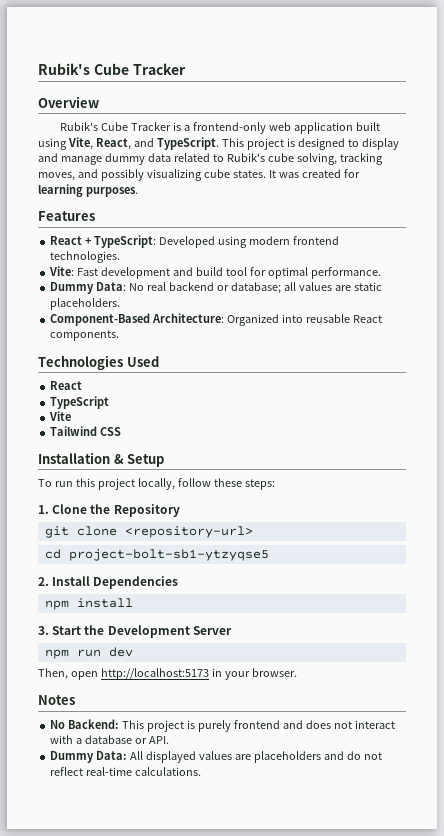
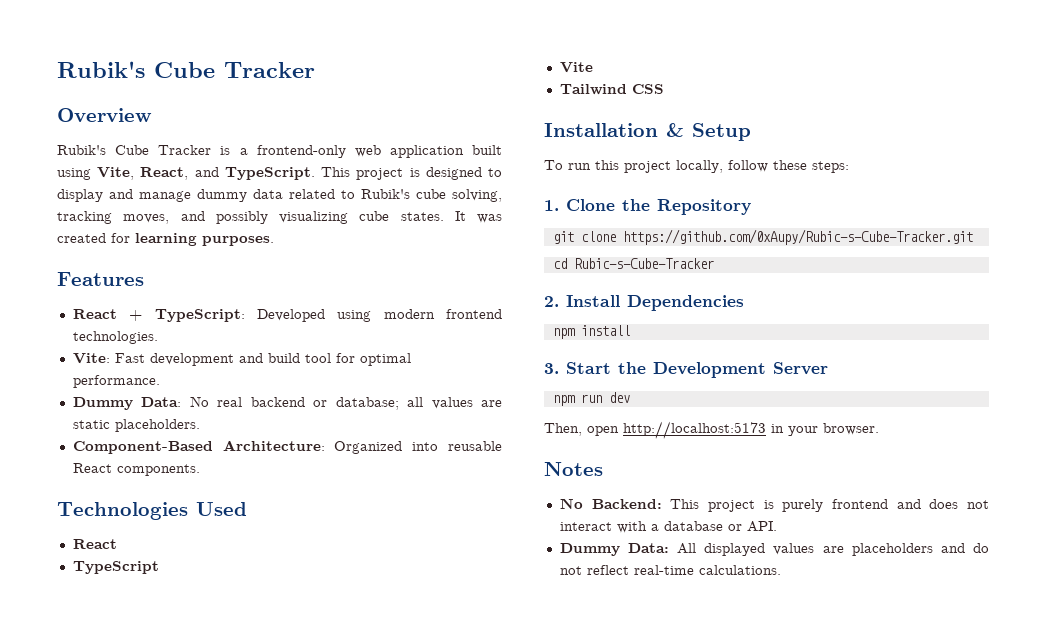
- git clone <repository-url>
+ git clone https://github.com/0xAupy/Rubic-s-Cube-Tracker.git
- cd project-bolt-sb1-ytzyqse5
+ cd Rubic-s-Cube-Tracker

